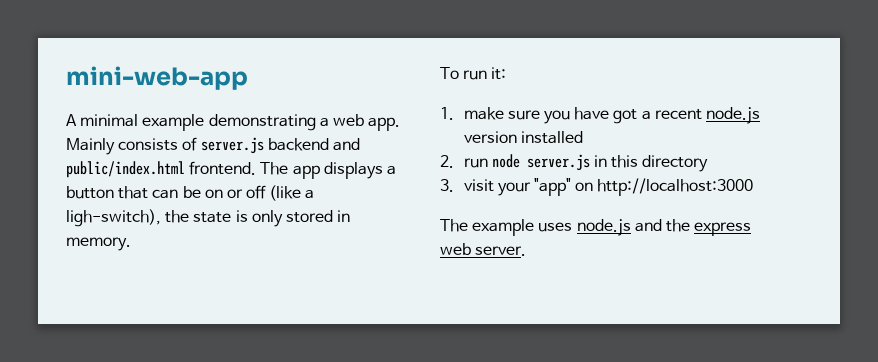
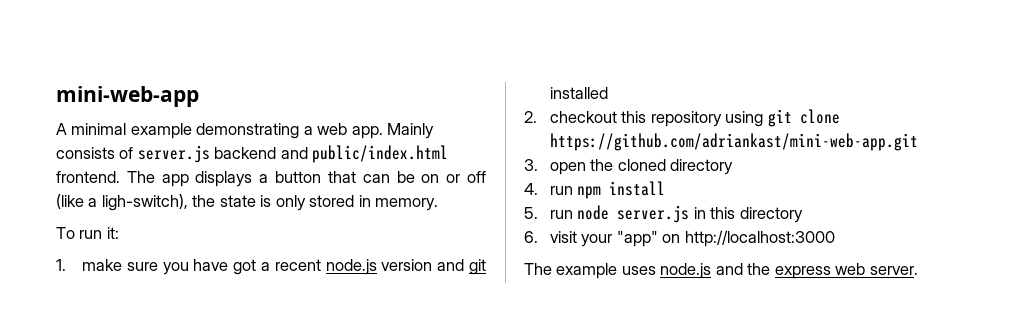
- 1. make sure you have got a recent node.js version installed
+ 1. make sure you have got a recent node.js version and git installed
- 2. run node server.js in this directory
+ 2. checkout this repository using git clone https://github.com/adriankast/mini-web-app.git
+ 3. open the cloned directory
+ 4. run npm install
+ 5. run node server.js in this directory
- 3. visit your "app" on http://localhost:3000
+ 6. visit your "app" on http://localhost:3000

